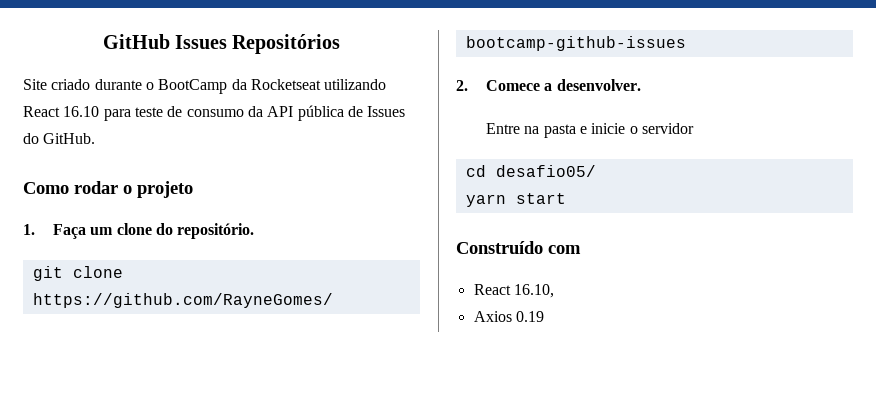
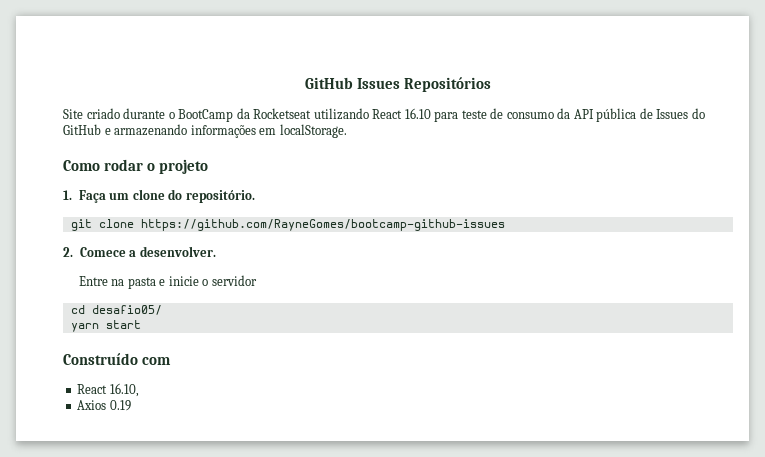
- Site criado durante o BootCamp da Rocketseat utilizando React 16.10 para teste de consumo da API pública de Issues do GitHub.
+ Site criado durante o BootCamp da Rocketseat utilizando React 16.10 para teste de consumo da API pública de Issues do GitHub e armazenando informações em localStorage.

